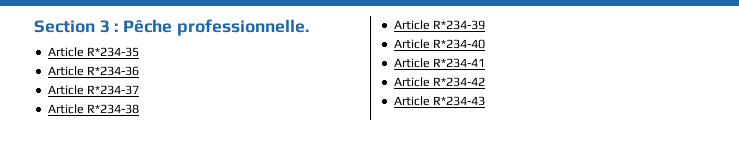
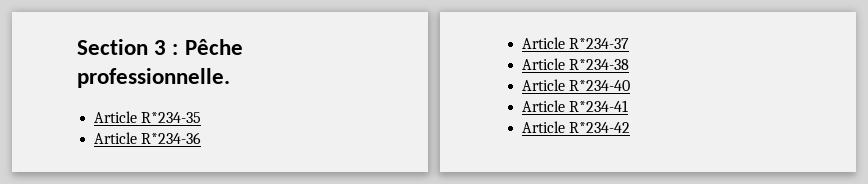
- Article R*234-39
- Article R*234-43

